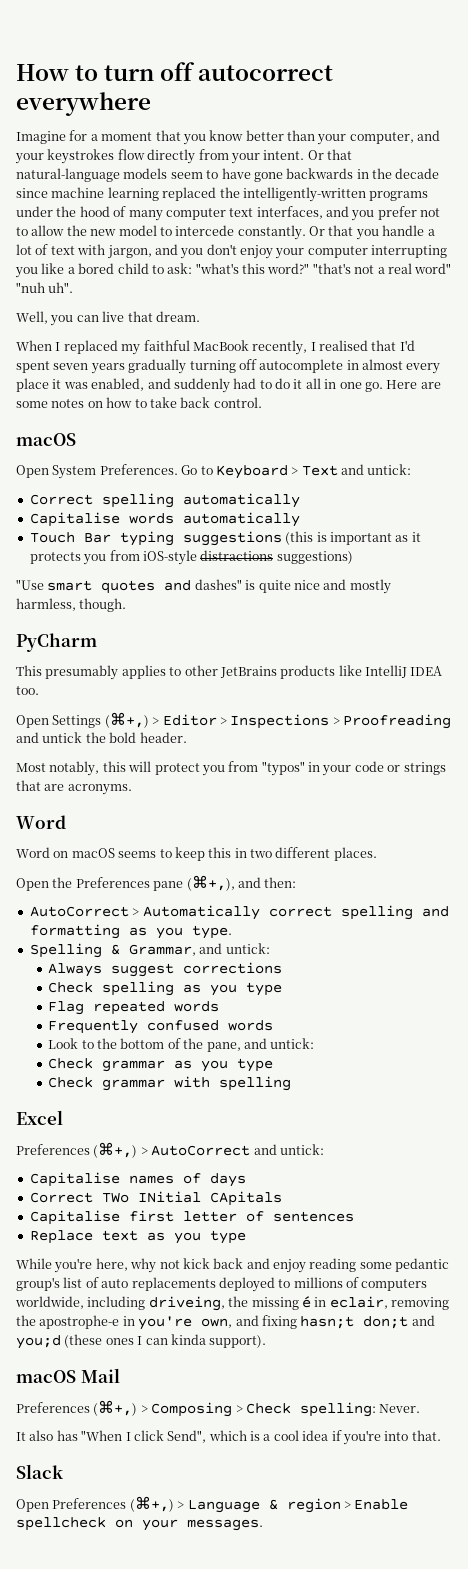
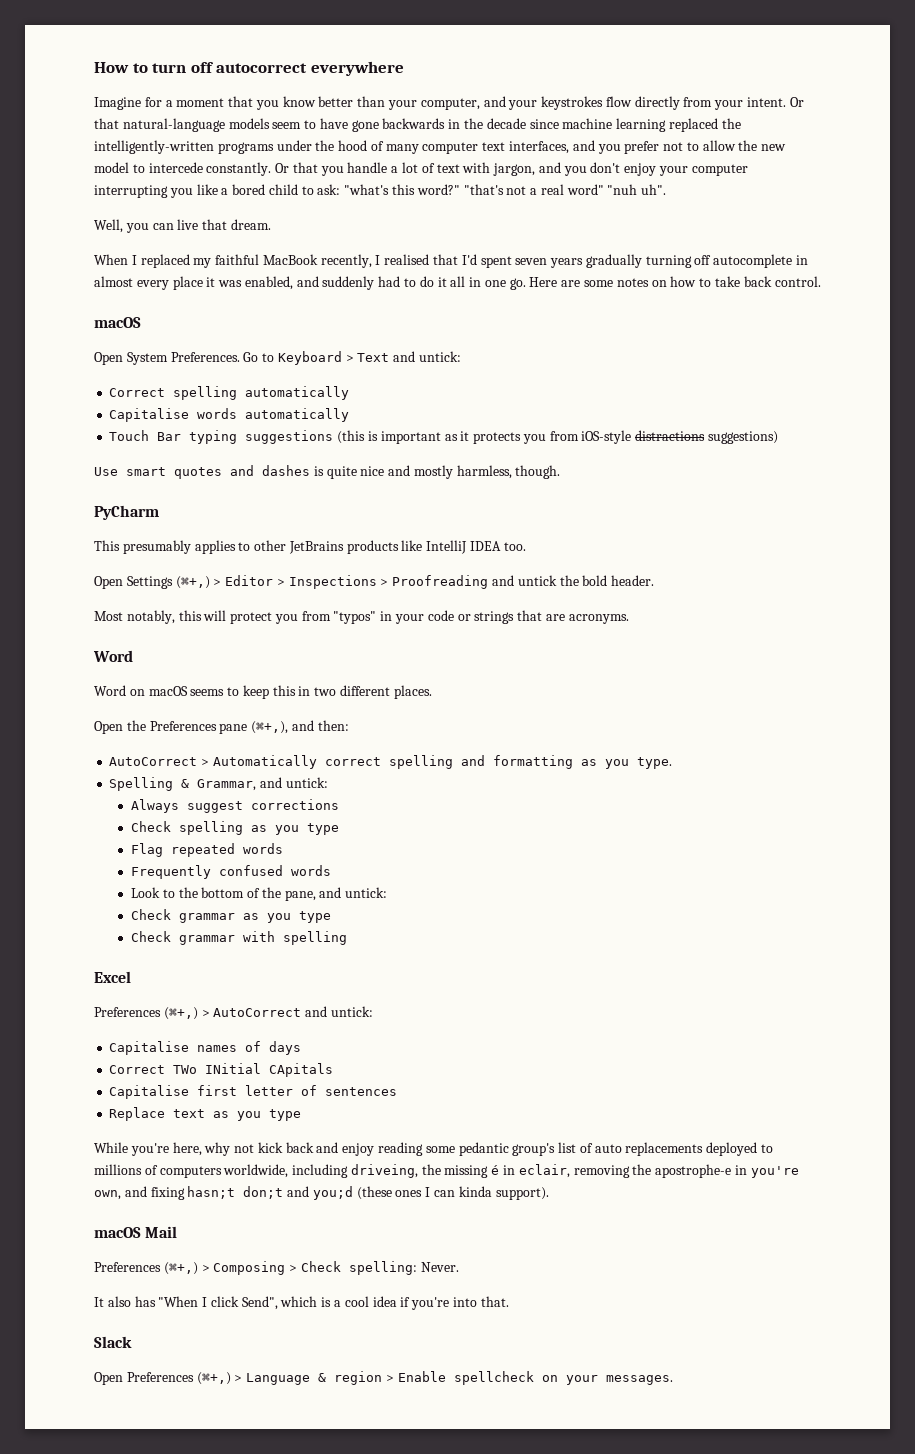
- "Use smart quotes and dashes" is quite nice and mostly harmless, though.
+ Use smart quotes and dashes is quite nice and mostly harmless, though.

